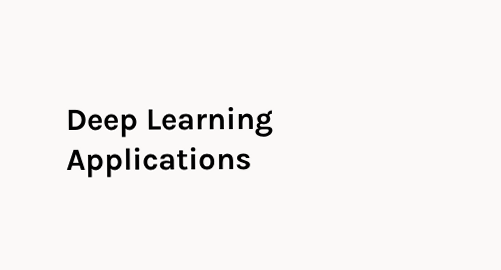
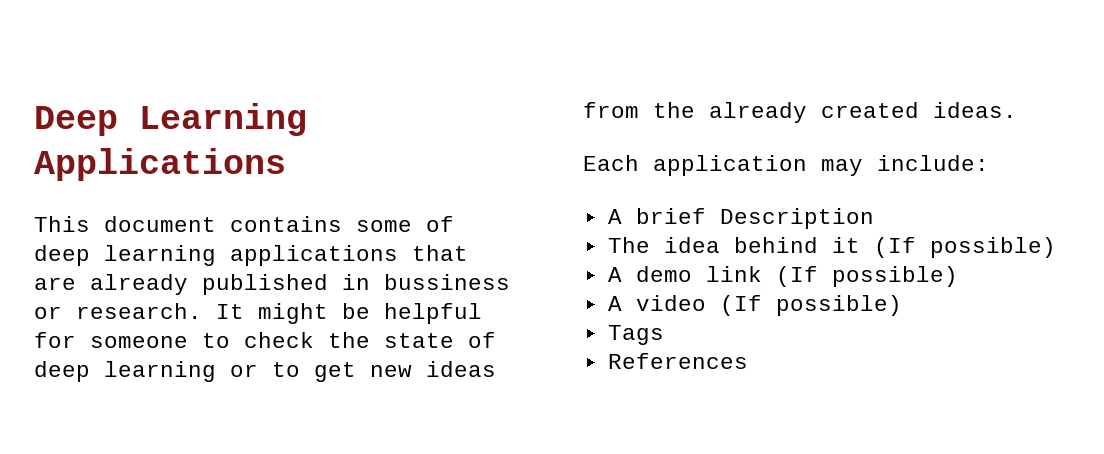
+ This document contains some of deep learning applications that are already published in bussiness or research. It might be helpful for someone to check the state of deep learning or to get new ideas from the already created ideas.
+ Each application may include:
+ A brief Description
+ The idea behind it (If possible)
+ A demo link (If possible)
+ A video (If possible)
+ Tags
+ References

